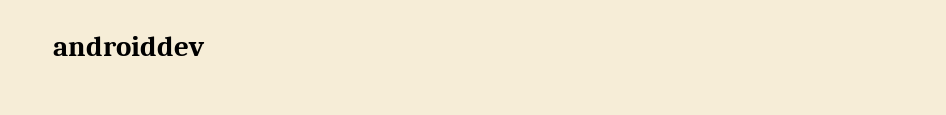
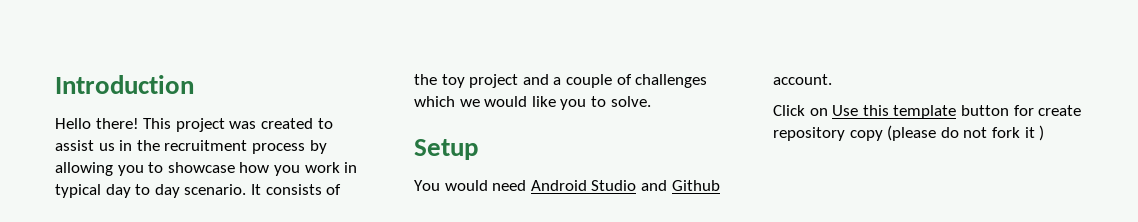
- androiddev
+ Introduction
+ Hello there! This project was created to assist us in the recruitment process by allowing you to showcase how you work in typical day to day scenario. It consists of the toy project and a couple of challenges which we would like you to solve.
+ Setup
+ You would need Android Studio and Github account.
+ Click on Use this template button for create repository copy (please do not fork it )

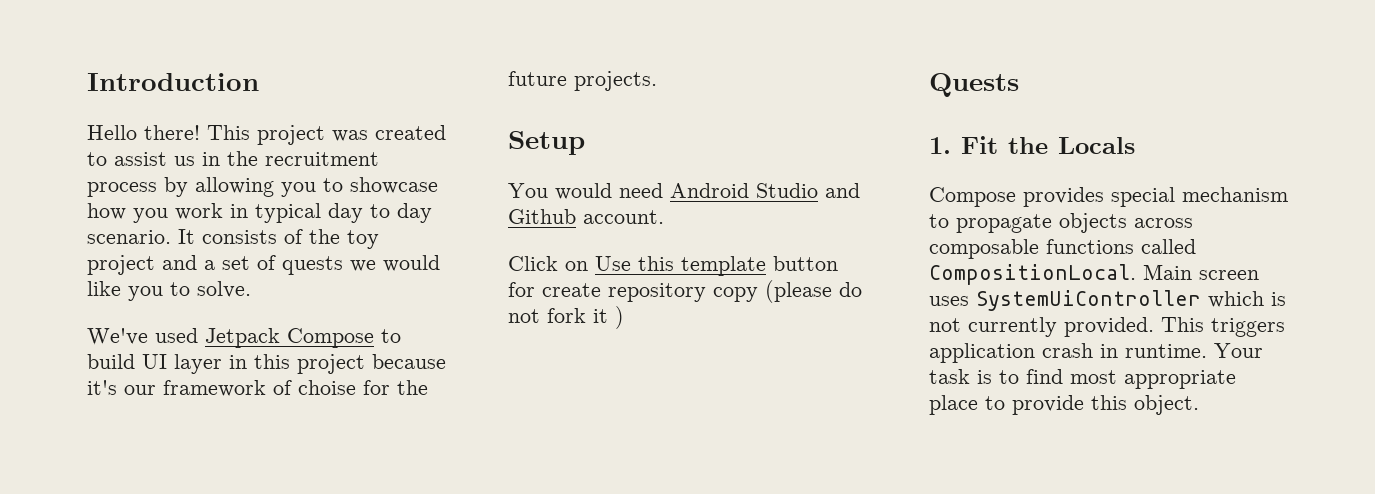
- It consists of the toy project and a couple of challenges which we would like you to solve.
+ It consists of the toy project and a set of quests we would like you to solve.
+ We've used Jetpack Compose to build UI layer in this project because it's our framework of choise for the future projects.
+ Quests
+ 1. Fit the Locals
+ Compose provides special mechanism to propagate objects across composable functions called CompositionLocal. Main screen uses SystemUiController which is not currently provided. This triggers application crash in runtime. Your task is to find most appropriate place to provide this object.

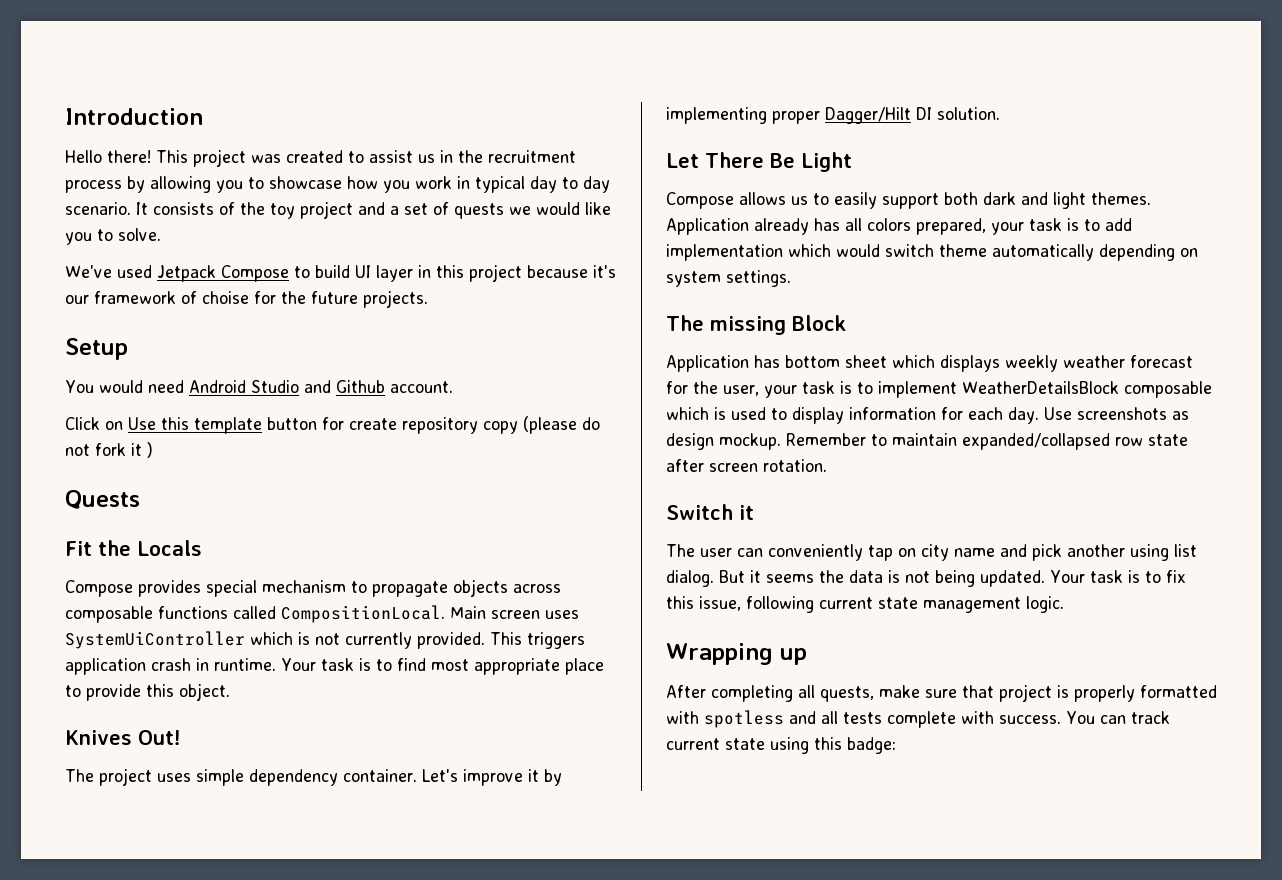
- 1. Fit the Locals
+ Fit the Locals
+ Knives Out!
+ The project uses simple dependency container. Let's improve it by implementing proper Dagger/Hilt DI solution.
+ Let There Be Light
+ Compose allows us to easily support both dark and light themes. Application already has all colors prepared, your task is to add implementation which would switch theme automatically depending on system settings.
+ The missing Block
+ Application has bottom sheet which displays weekly weather forecast for the user, your task is to implement WeatherDetailsBlock composable which is used to display information for each day. Use screenshots as design mockup. Remember to maintain expanded/collapsed row state after screen rotation.
+ Switch it
+ The user can conveniently tap on city name and pick another using list dialog. But it seems the data is not being updated. Your task is to fix this issue, following current state management logic.
+ Wrapping up
+ After completing all quests, make sure that project is properly formatted with spotless and all tests complete with success. You can track current state using this badge:

